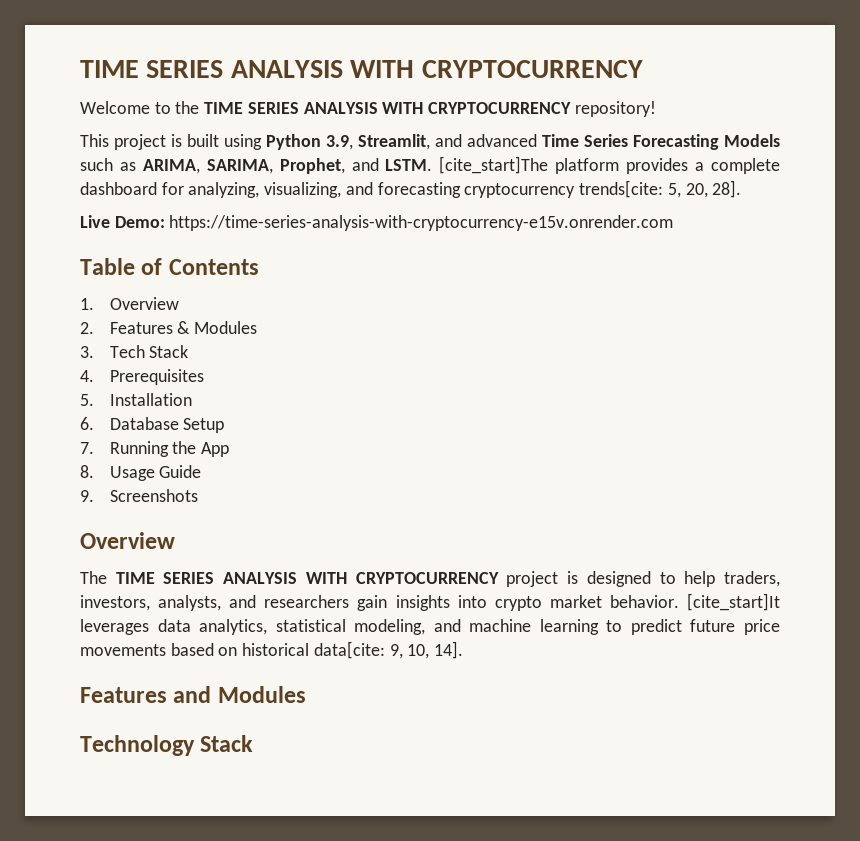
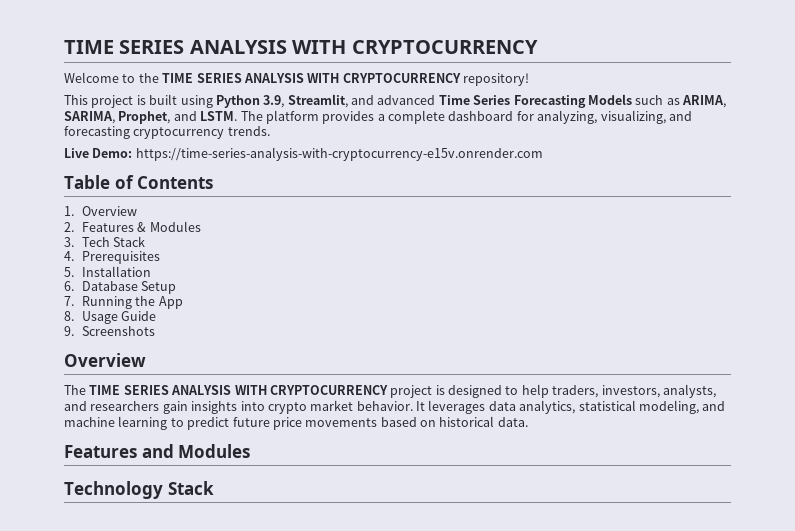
- [cite_start]The platform provides a complete dashboard for analyzing, visualizing, and forecasting cryptocurrency trends[cite: 5, 20, 28].
+ The platform provides a complete dashboard for analyzing, visualizing, and forecasting cryptocurrency trends.
- [cite_start]It leverages data analytics, statistical modeling, and machine learning to predict future price movements based on historical data[cite: 9, 10, 14].
+ It leverages data analytics, statistical modeling, and machine learning to predict future price movements based on historical data.

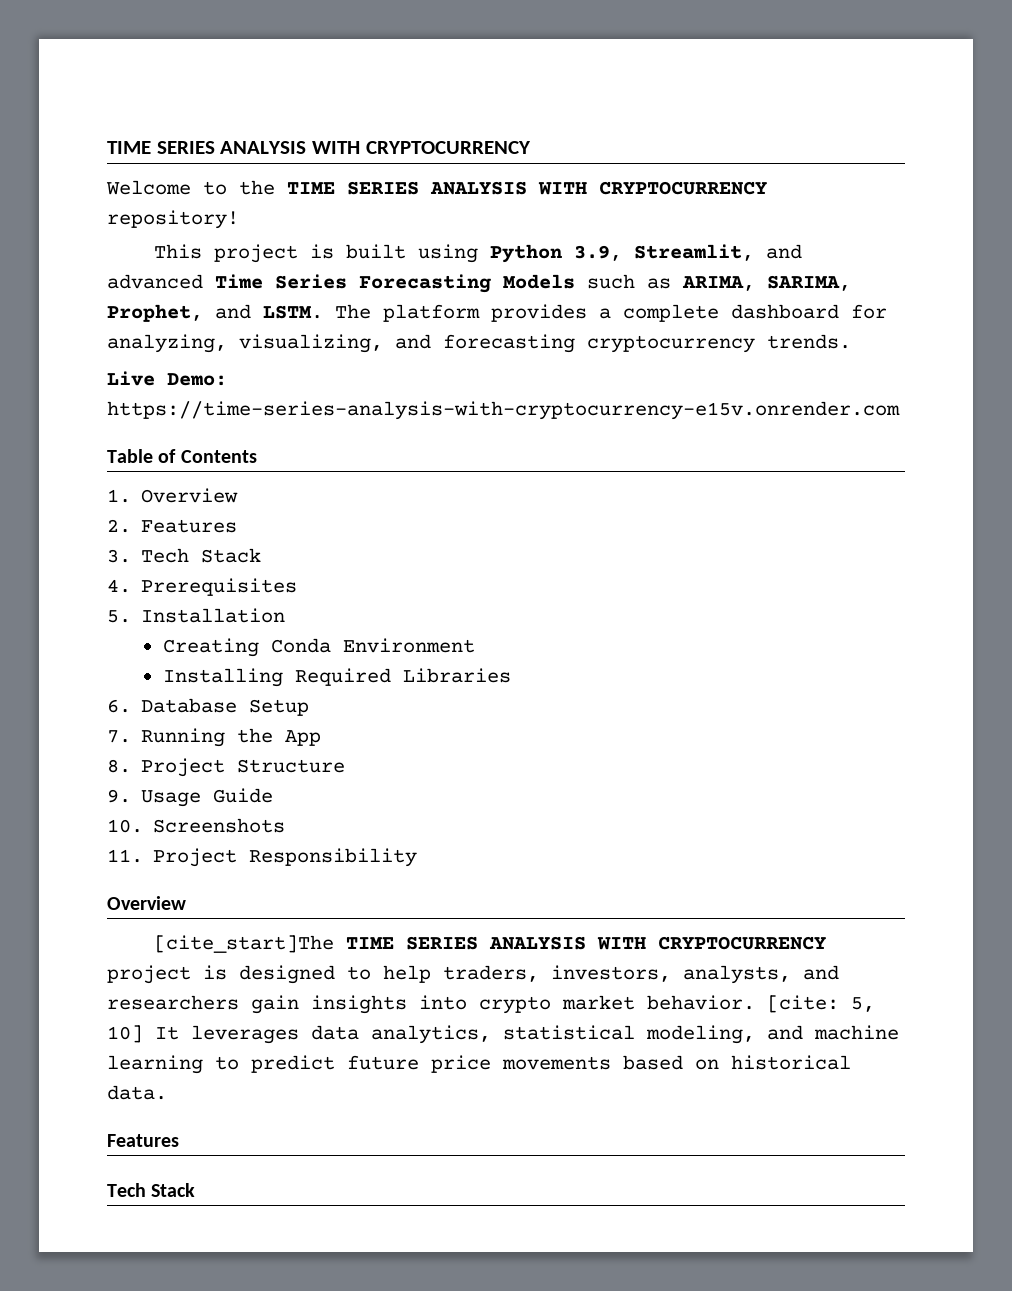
- 2. Features & Modules
+ 2. Features
+ Creating Conda Environment
+ Installing Required Libraries
- 8. Usage Guide
+ 8. Project Structure
+ 9. Usage Guide
- 9. Screenshots
+ 10. Screenshots
+ 11. Project Responsibility
  Overview
- The TIME SERIES ANALYSIS WITH CRYPTOCURRENCY project is designed to help traders, investors, analysts, and researchers gain insights into crypto market behavior.
+ [cite_start]The TIME SERIES ANALYSIS WITH CRYPTOCURRENCY project is designed to help traders, investors, analysts, and researchers gain insights into crypto market behavior.
- It leverages data analytics, statistical modeling, and machine learning to predict future price movements based on historical data.
- Features and Modules
- Technology Stack
+ [cite: 5, 10] It leverages data analytics, statistical modeling, and machine learning to predict future price movements based on historical data.
+ Features
+ Tech Stack

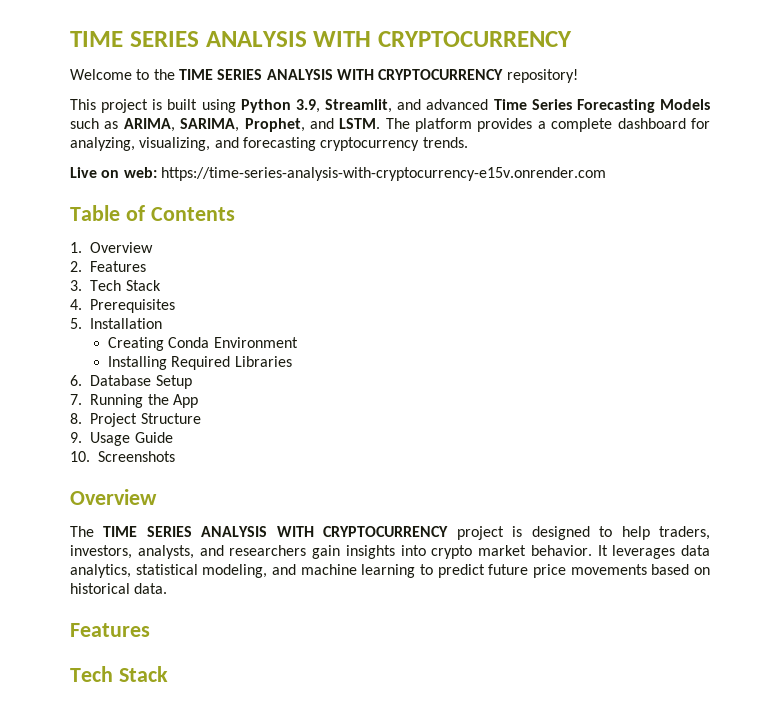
- Live Demo: https://time-series-analysis-with-cryptocurrency-e15v.onrender.com
+ Live on web: https://time-series-analysis-with-cryptocurrency-e15v.onrender.com
  10. Screenshots
- 11. Project Responsibility
  Overview
- [cite_start]The TIME SERIES ANALYSIS WITH CRYPTOCURRENCY project is designed to help traders, investors, analysts, and researchers gain insights into crypto market behavior.
+ The TIME SERIES ANALYSIS WITH CRYPTOCURRENCY project is designed to help traders, investors, analysts, and researchers gain insights into crypto market behavior.
- [cite: 5, 10] It leverages data analytics, statistical modeling, and machine learning to predict future price movements based on historical data.
+ It leverages data analytics, statistical modeling, and machine learning to predict future price movements based on historical data.

